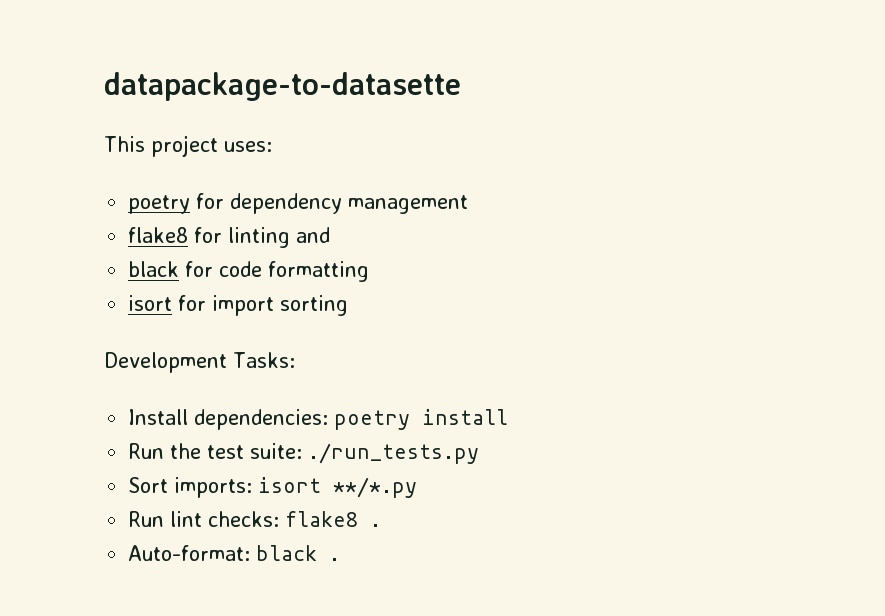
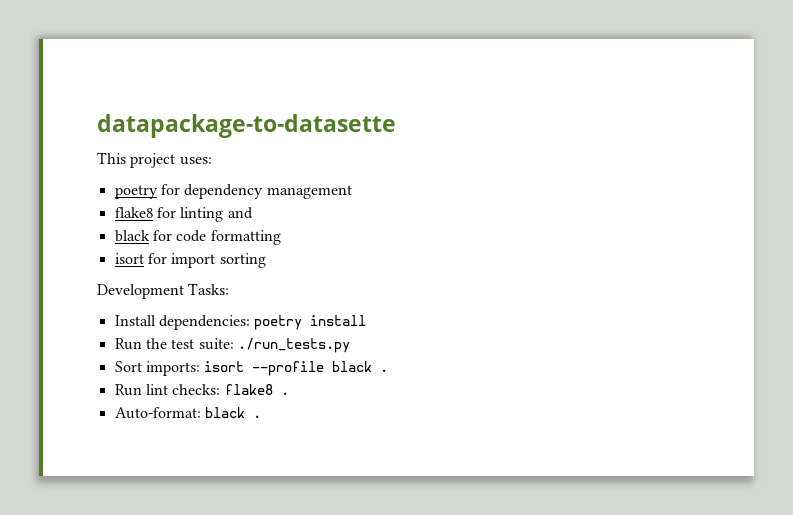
- Sort imports: isort **/*.py
+ Sort imports: isort --profile black .

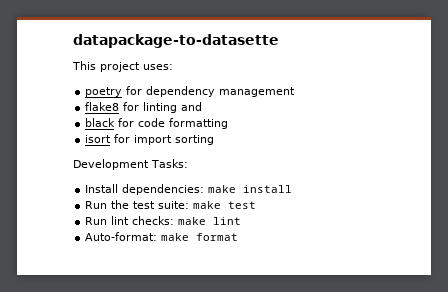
- Install dependencies: poetry install
+ Install dependencies: make install
- Run the test suite: ./run_tests.py
- Sort imports: isort --profile black .
+ Run the test suite: make test
- Run lint checks: flake8 .
+ Run lint checks: make lint
- Auto-format: black .
+ Auto-format: make format

